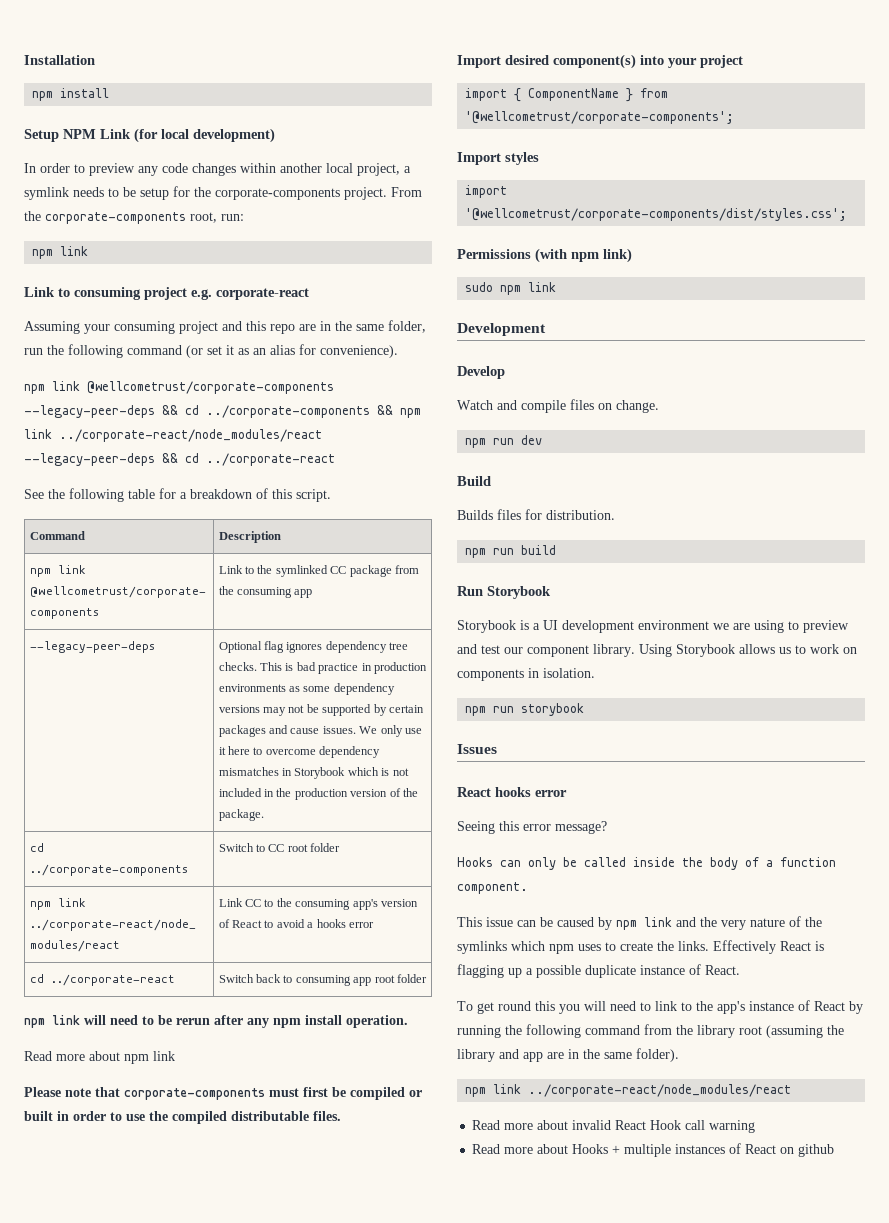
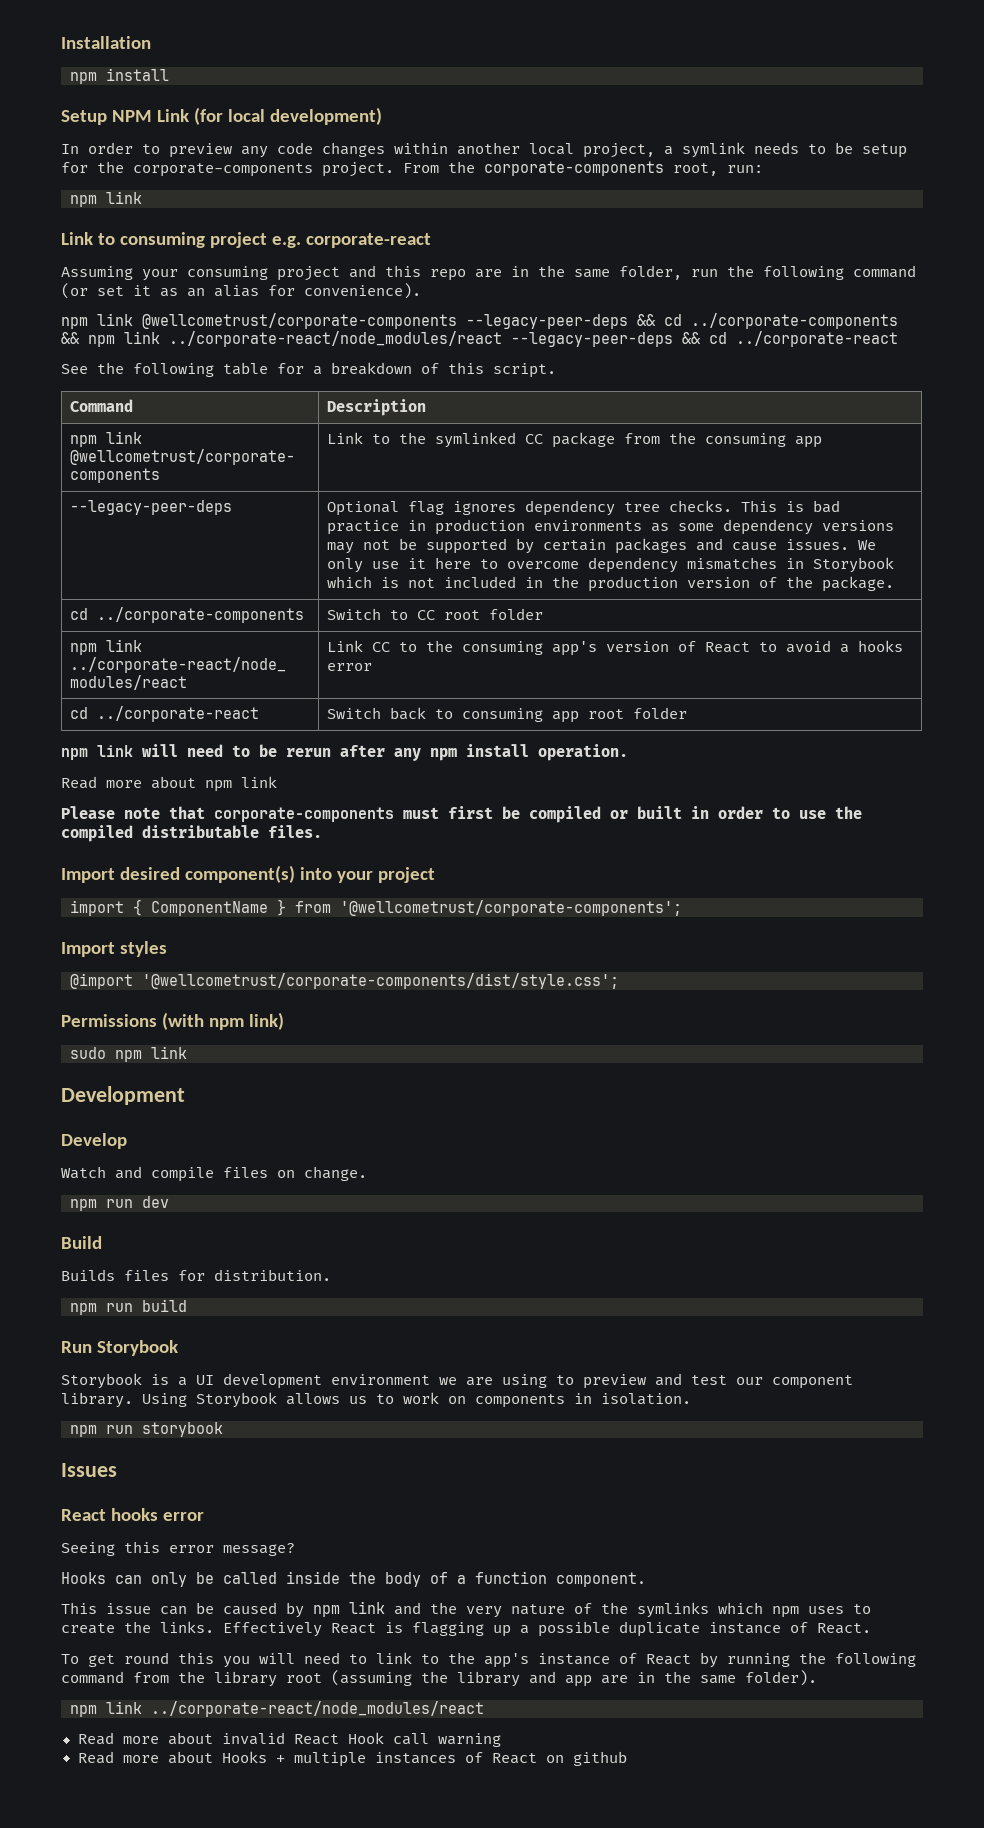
- import '@wellcometrust/corporate-components/dist/styles.css';
+ @import '@wellcometrust/corporate-components/dist/style.css';

